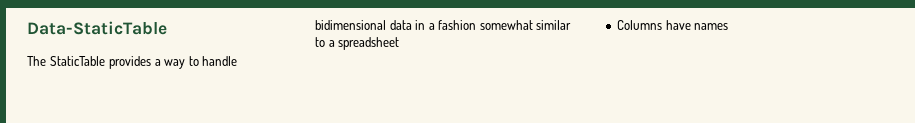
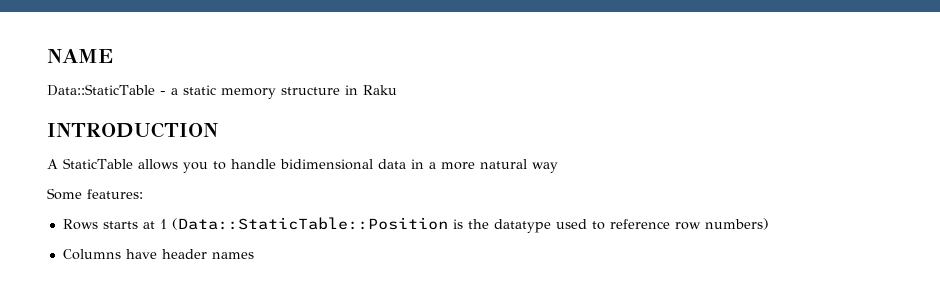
- Data-StaticTable
- The StaticTable provides a way to handle bidimensional data in a fashion somewhat similar to a spreadsheet
+ NAME
+ Data::StaticTable - a static memory structure in Raku
+ INTRODUCTION
+ A StaticTable allows you to handle bidimensional data in a more natural way
+ Some features:
+ Rows starts at 1 (Data::StaticTable::Position is the datatype used to reference row numbers)
- Columns have names
+ Columns have header names

